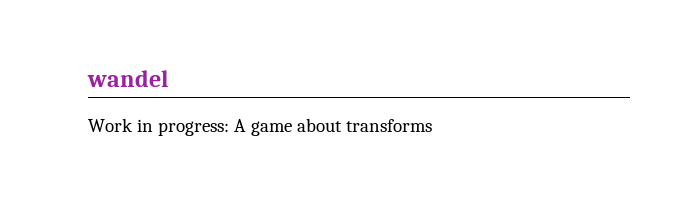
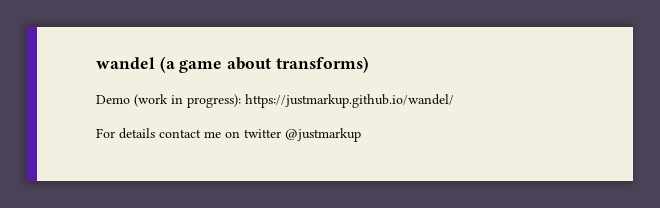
- wandel
- Work in progress: A game about transforms
+ wandel (a game about transforms)
+ Demo (work in progress): https://justmarkup.github.io/wandel/
+ For details contact me on twitter @justmarkup

